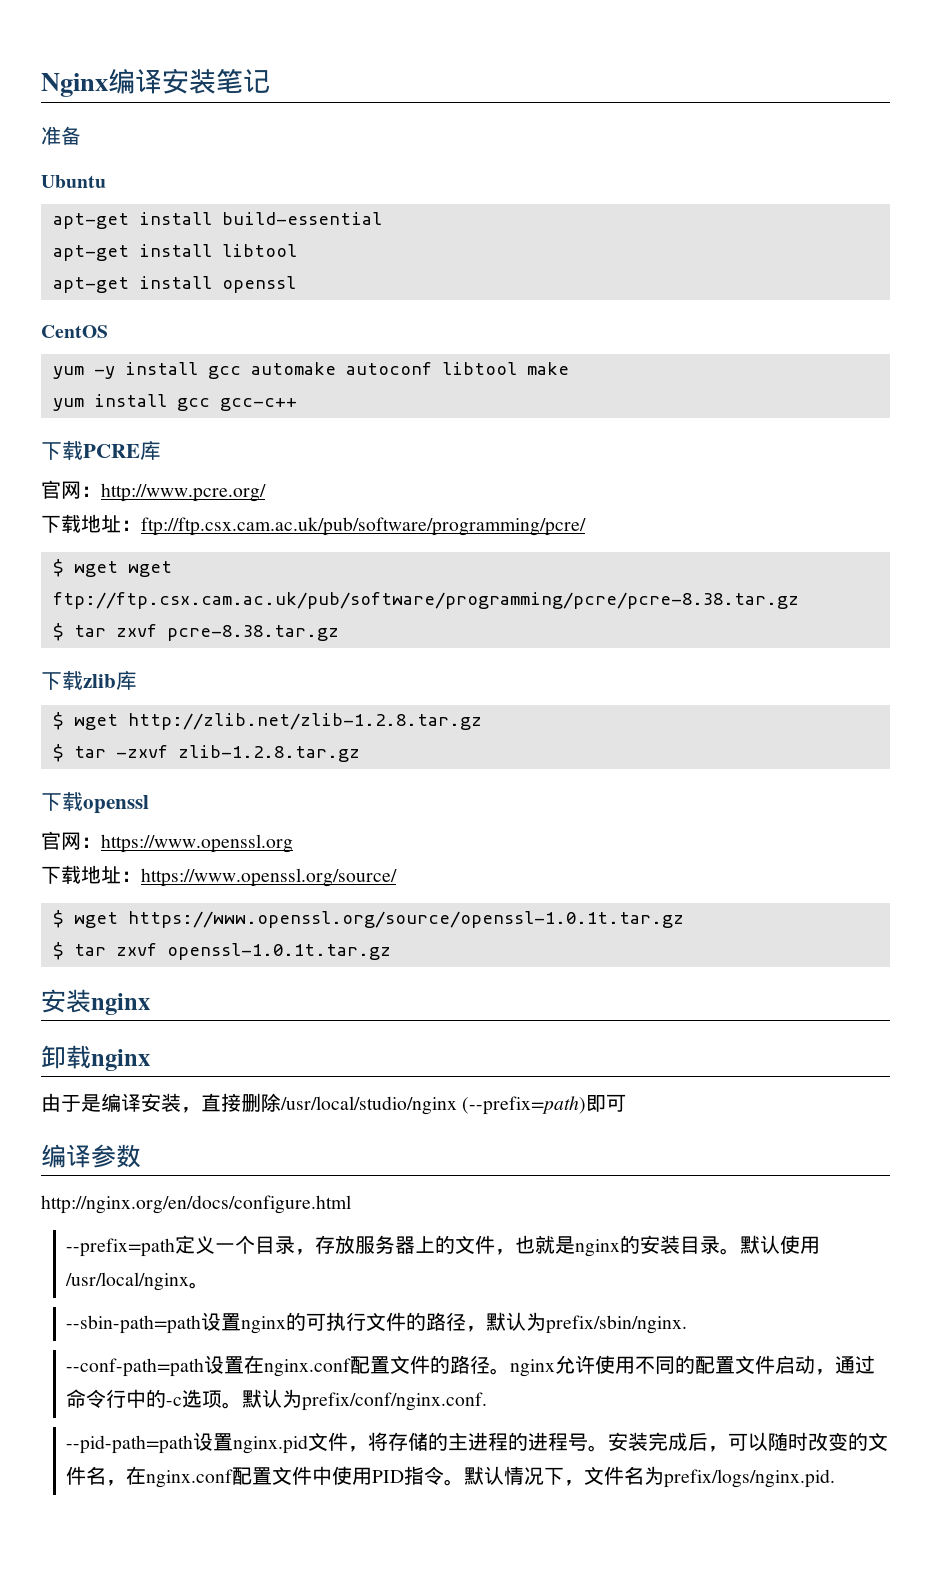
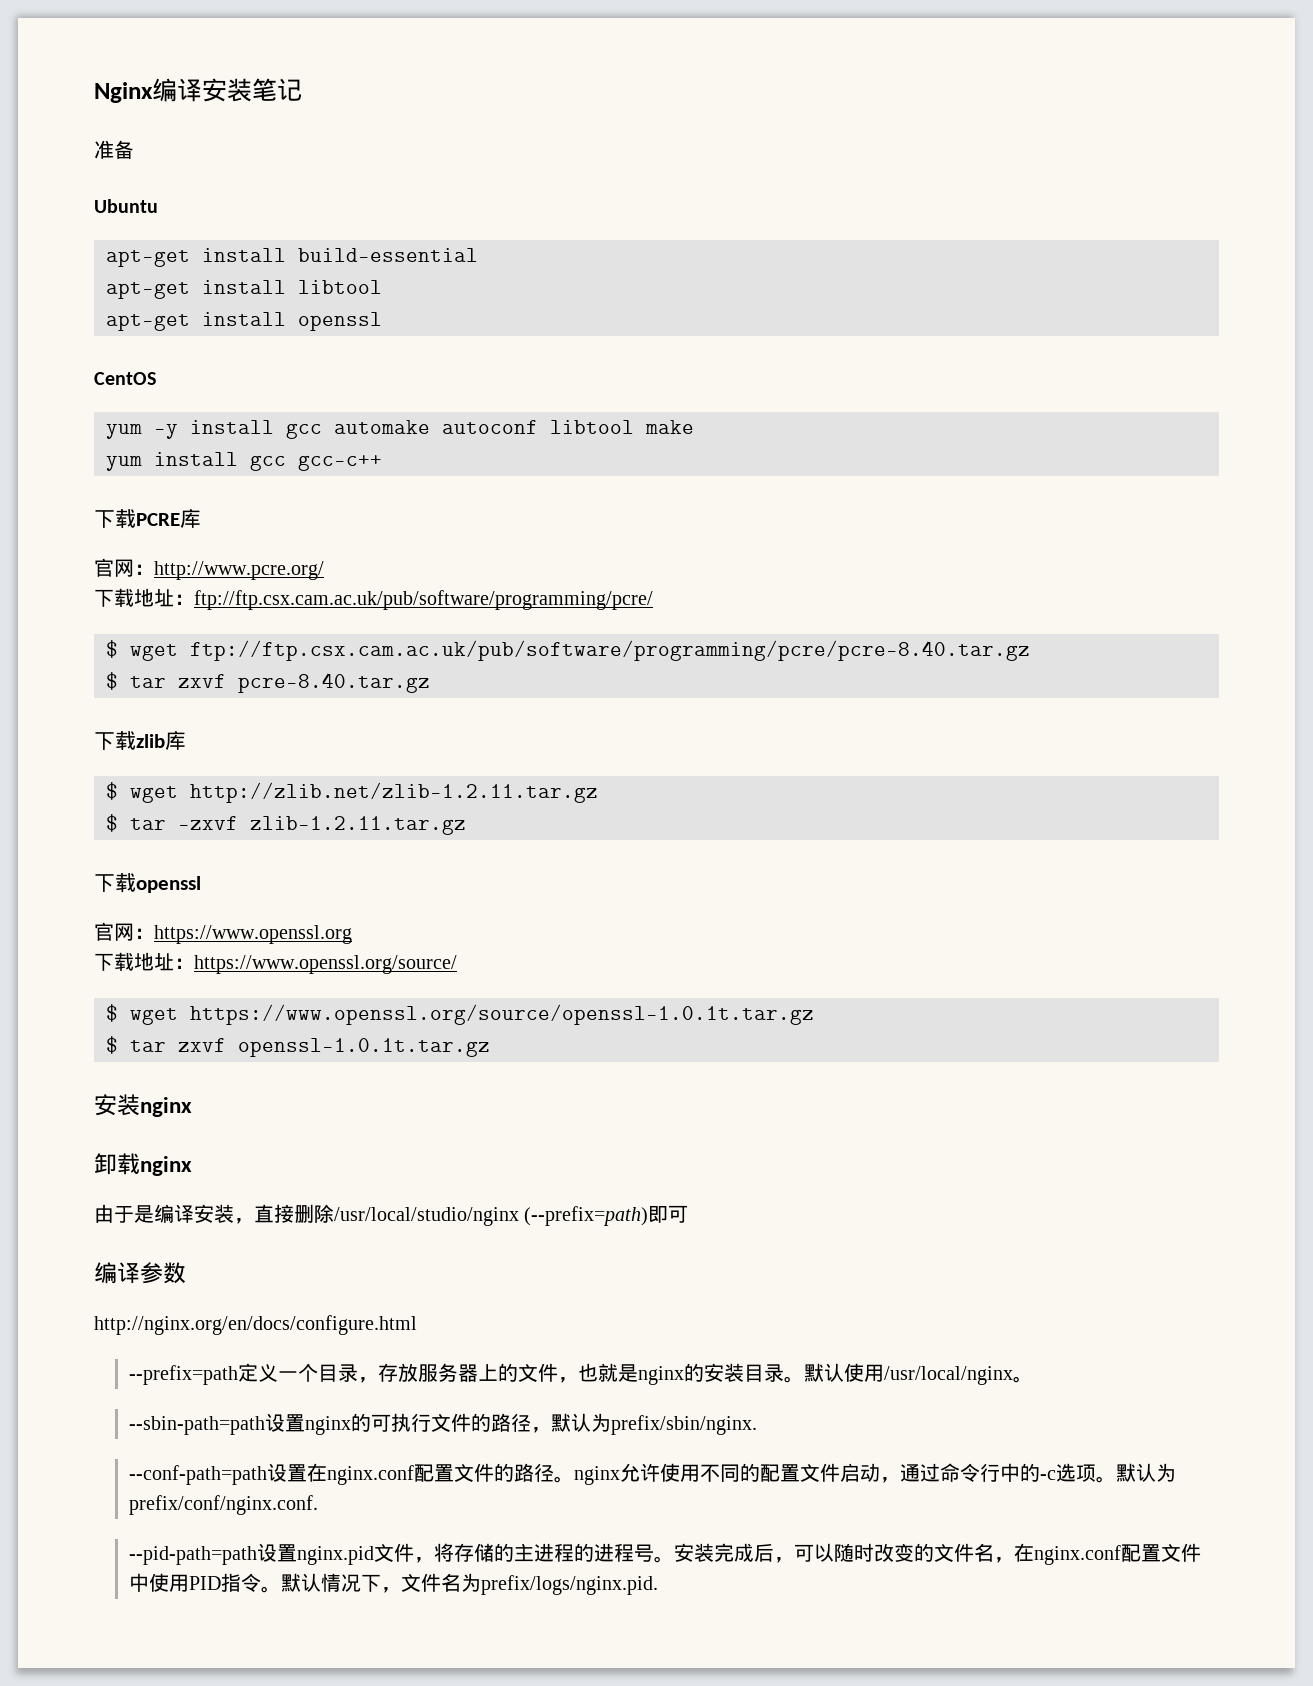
- $ wget wget ftp://ftp.csx.cam.ac.uk/pub/software/programming/pcre/pcre-8.38.tar.gz
- $ tar zxvf pcre-8.38.tar.gz
+ $ wget ftp://ftp.csx.cam.ac.uk/pub/software/programming/pcre/pcre-8.40.tar.gz
+ $ tar zxvf pcre-8.40.tar.gz
- $ wget http://zlib.net/zlib-1.2.8.tar.gz
+ $ wget http://zlib.net/zlib-1.2.11.tar.gz
- $ tar -zxvf zlib-1.2.8.tar.gz
+ $ tar -zxvf zlib-1.2.11.tar.gz

